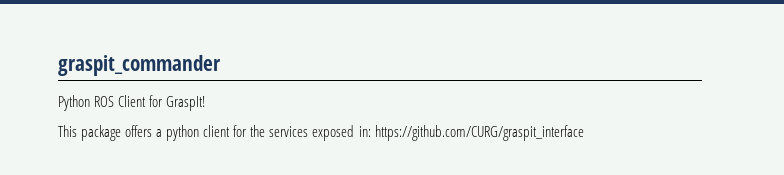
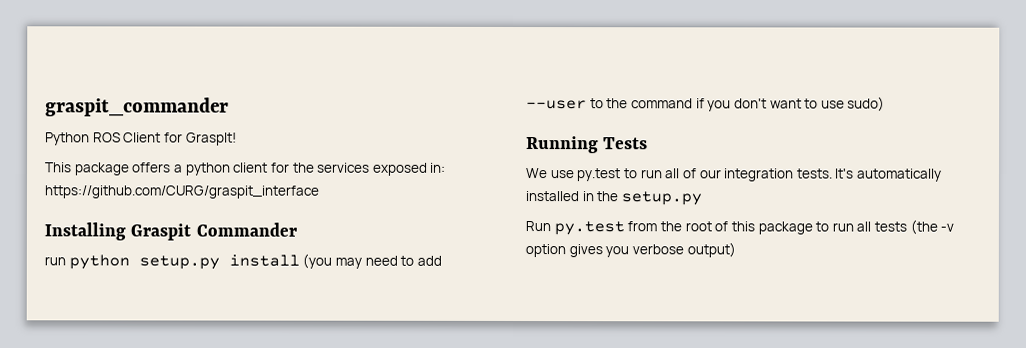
+ Installing Graspit Commander
+ run python setup.py install (you may need to add --user to the command if you don't want to use sudo)
+ Running Tests
+ We use py.test to run all of our integration tests. It's automatically installed in the setup.py
+ Run py.test from the root of this package to run all tests (the -v option gives you verbose output)

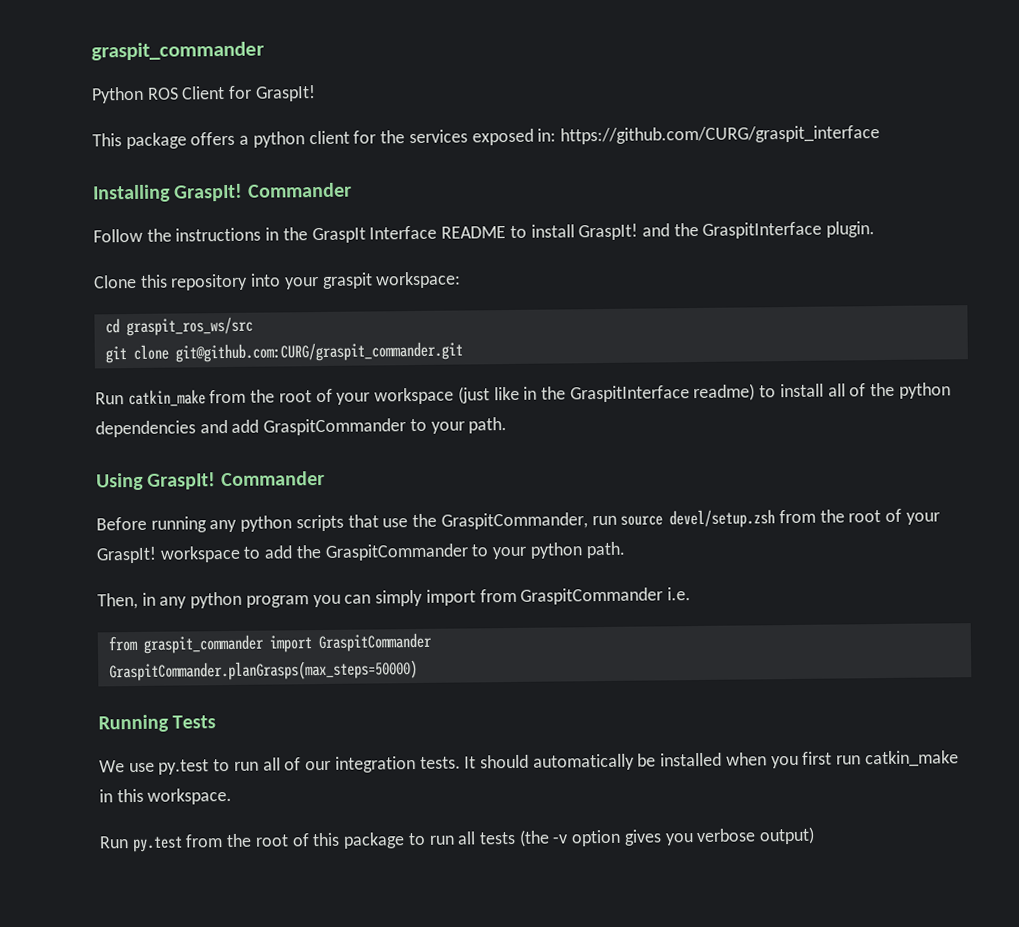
- Installing Graspit Commander
- run python setup.py install (you may need to add --user to the command if you don't want to use sudo)
+ Installing GraspIt! Commander
+ Follow the instructions in the GraspIt Interface README to install GraspIt! and the GraspitInterface plugin.
+ Clone this repository into your graspit workspace:
+ cd graspit_ros_ws/src
+ git clone git@github.com:CURG/graspit_commander.git
+ Run catkin_make from the root of your workspace (just like in the GraspitInterface readme) to install all of the python dependencies and add GraspitCommander to your path.
+ Using GraspIt! Commander
+ Before running any python scripts that use the GraspitCommander, run source devel/setup.zsh from the root of your GraspIt! workspace to add the GraspitCommander to your python path.
+ Then, in any python program you can simply import from GraspitCommander i.e.
+ from graspit_commander import GraspitCommander
+ GraspitCommander.planGrasps(max_steps=50000)
- It's automatically installed in the setup.py
+ It should automatically be installed when you first run catkin_make in this workspace.

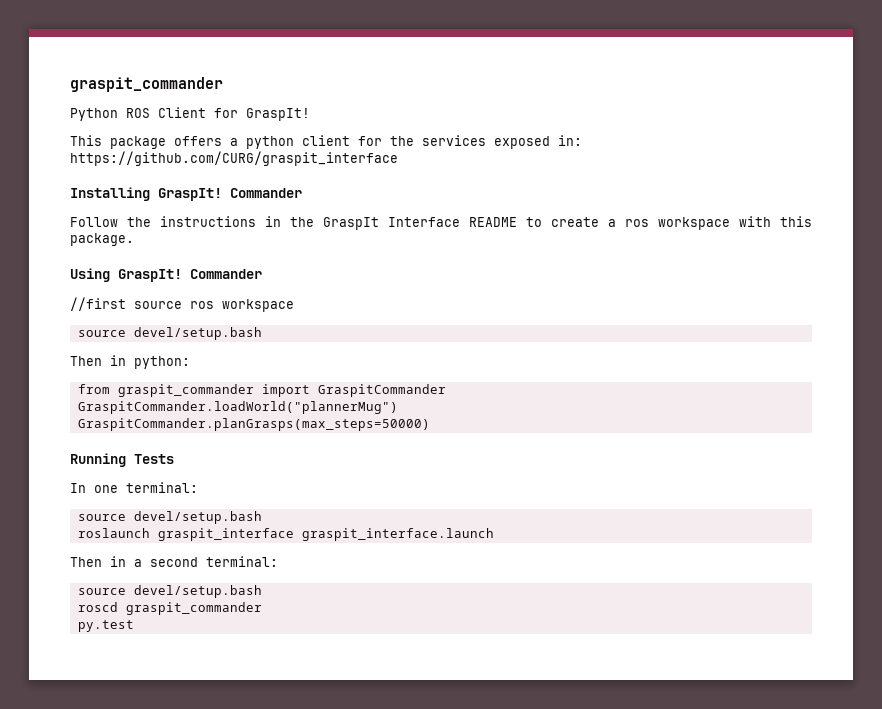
- Follow the instructions in the GraspIt Interface README to install GraspIt! and the GraspitInterface plugin.
- Clone this repository into your graspit workspace:
- cd graspit_ros_ws/src
- git clone git@github.com:CURG/graspit_commander.git
- Run catkin_make from the root of your workspace (just like in the GraspitInterface readme) to install all of the python dependencies and add GraspitCommander to your path.
+ Follow the instructions in the GraspIt Interface README to create a ros workspace with this package.
  Using GraspIt! Commander
- Before running any python scripts that use the GraspitCommander, run source devel/setup.zsh from the root of your GraspIt! workspace to add the GraspitCommander to your python path.
- Then, in any python program you can simply import from GraspitCommander i.e.
+ //first source ros workspace
+ source devel/setup.bash
+ Then in python:
+ GraspitCommander.loadWorld("plannerMug")
- We use py.test to run all of our integration tests. It should automatically be installed when you first run catkin_make in this workspace.
- Run py.test from the root of this package to run all tests (the -v option gives you verbose output)
+ In one terminal:
+ source devel/setup.bash
+ roslaunch graspit_interface graspit_interface.launch
+ Then in a second terminal:
+ source devel/setup.bash
+ roscd graspit_commander
+ py.test

